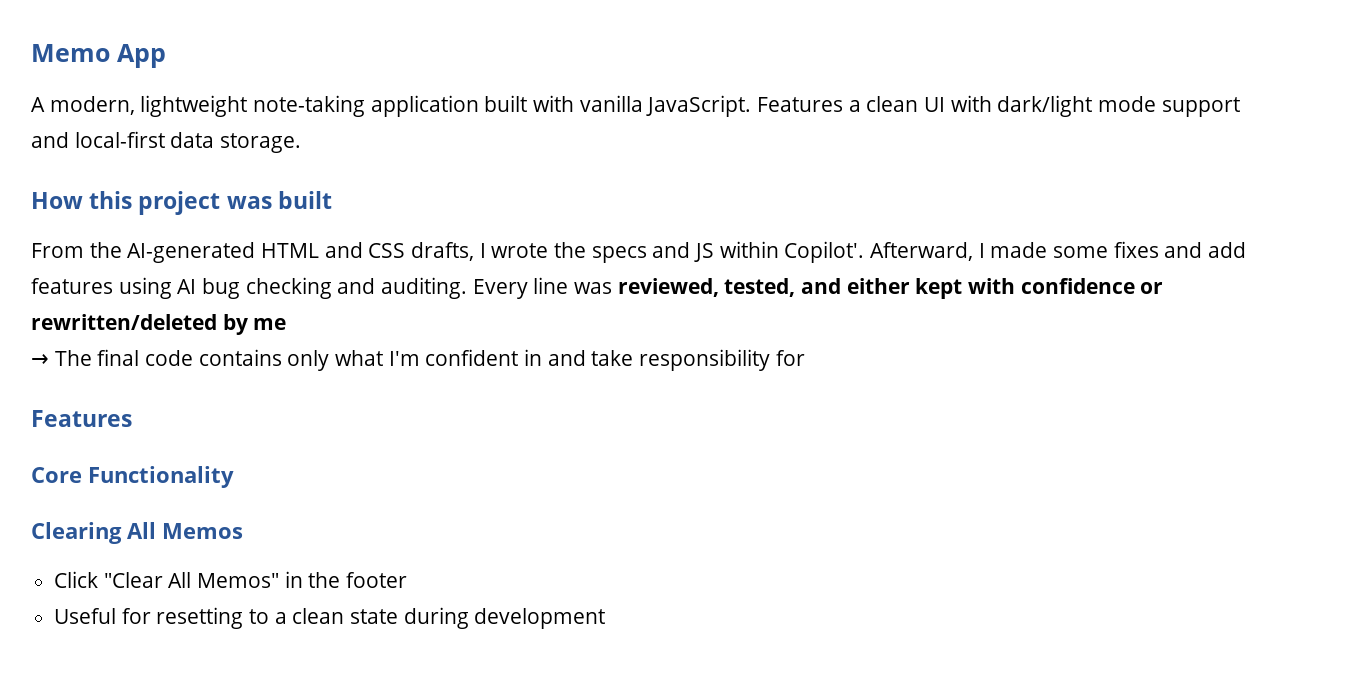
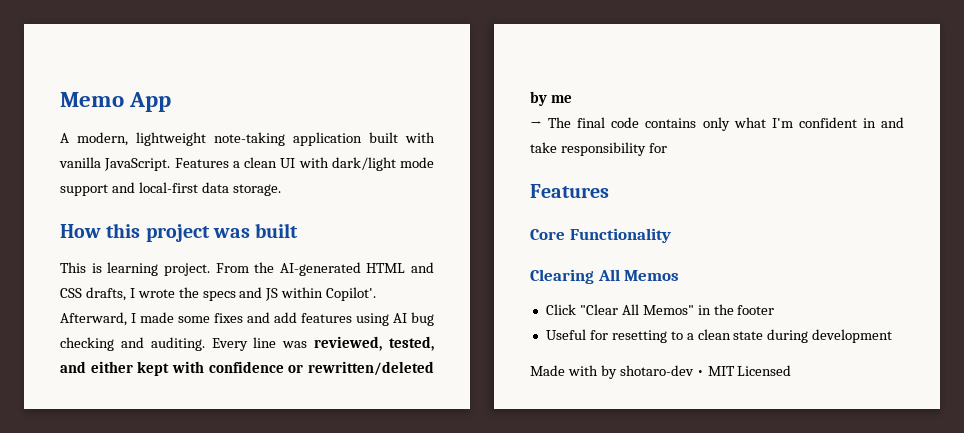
+ This is learning project.
+ Made with by shotaro-dev • MIT Licensed

